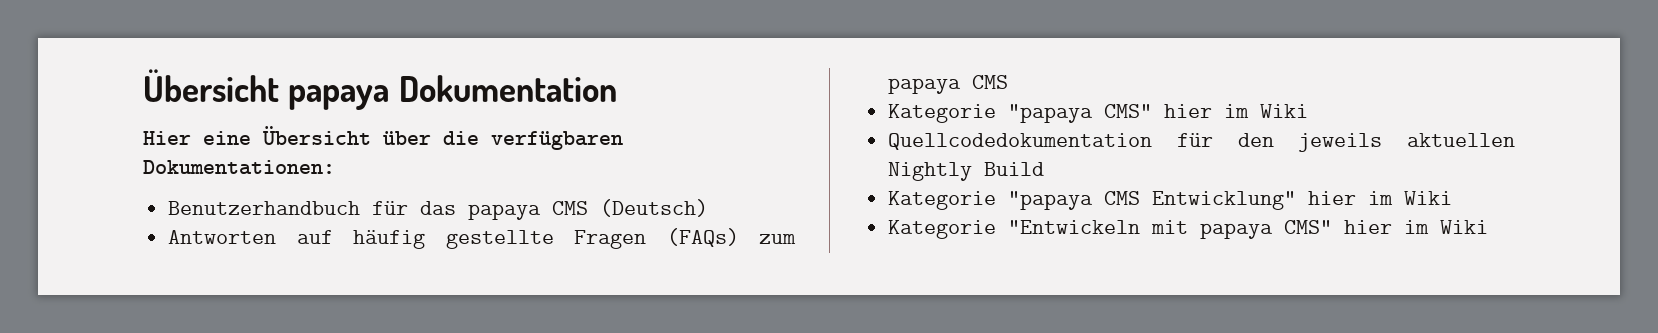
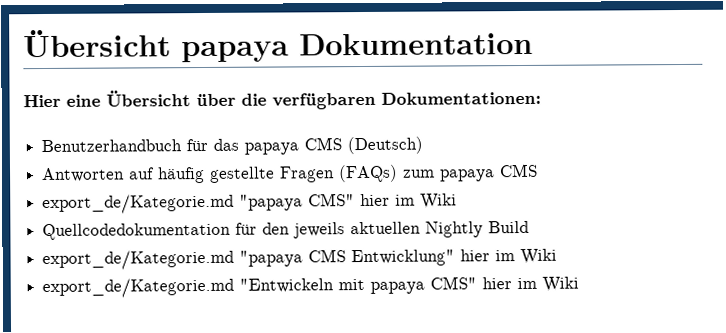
- Kategorie "papaya CMS" hier im Wiki
+ export_de/Kategorie.md "papaya CMS" hier im Wiki
- Kategorie "papaya CMS Entwicklung" hier im Wiki
+ export_de/Kategorie.md "papaya CMS Entwicklung" hier im Wiki
- Kategorie "Entwickeln mit papaya CMS" hier im Wiki
+ export_de/Kategorie.md "Entwickeln mit papaya CMS" hier im Wiki

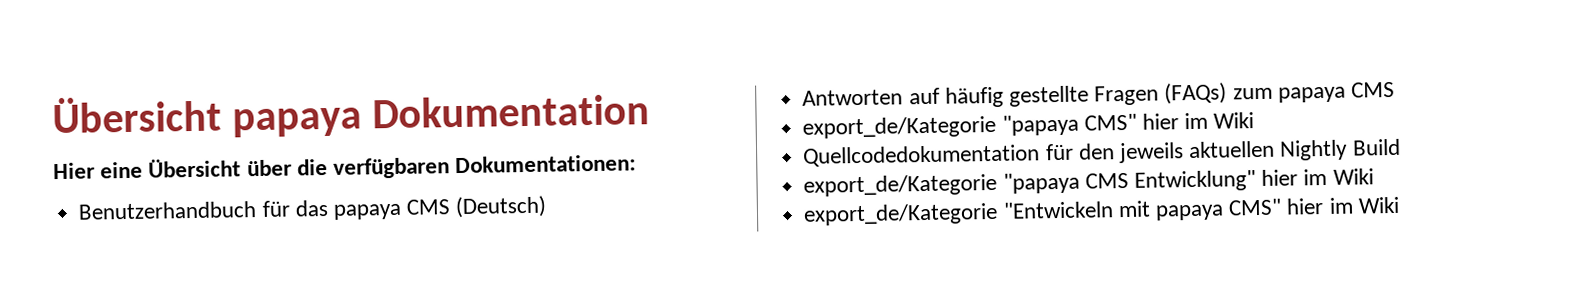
- export_de/Kategorie.md "papaya CMS" hier im Wiki
+ export_de/Kategorie "papaya CMS" hier im Wiki
- export_de/Kategorie.md "papaya CMS Entwicklung" hier im Wiki
+ export_de/Kategorie "papaya CMS Entwicklung" hier im Wiki
- export_de/Kategorie.md "Entwickeln mit papaya CMS" hier im Wiki
+ export_de/Kategorie "Entwickeln mit papaya CMS" hier im Wiki

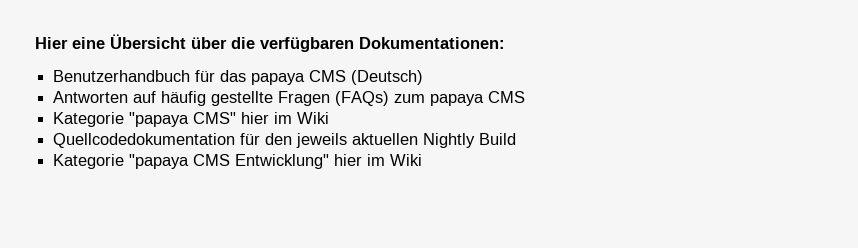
- Übersicht papaya Dokumentation
- export_de/Kategorie "papaya CMS" hier im Wiki
+ Kategorie "papaya CMS" hier im Wiki
- export_de/Kategorie "papaya CMS Entwicklung" hier im Wiki
+ Kategorie "papaya CMS Entwicklung" hier im Wiki
- export_de/Kategorie "Entwickeln mit papaya CMS" hier im Wiki

